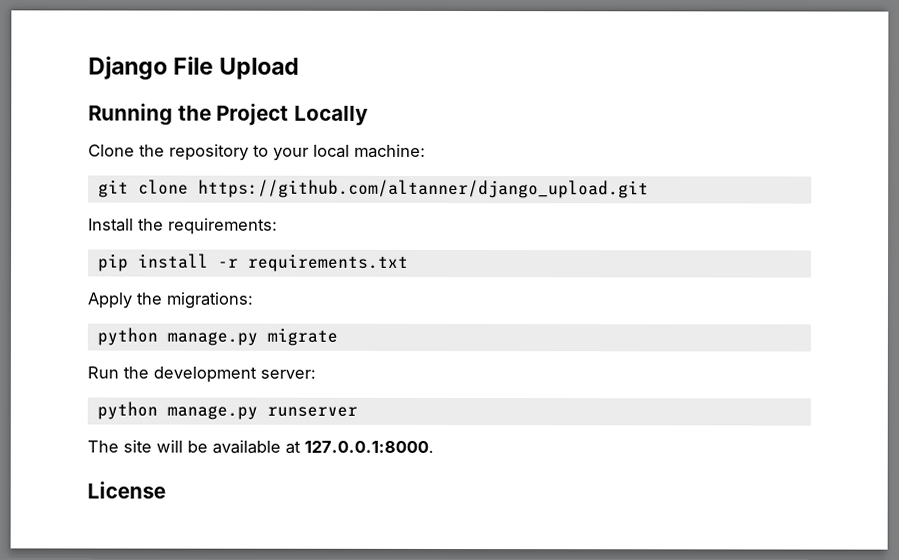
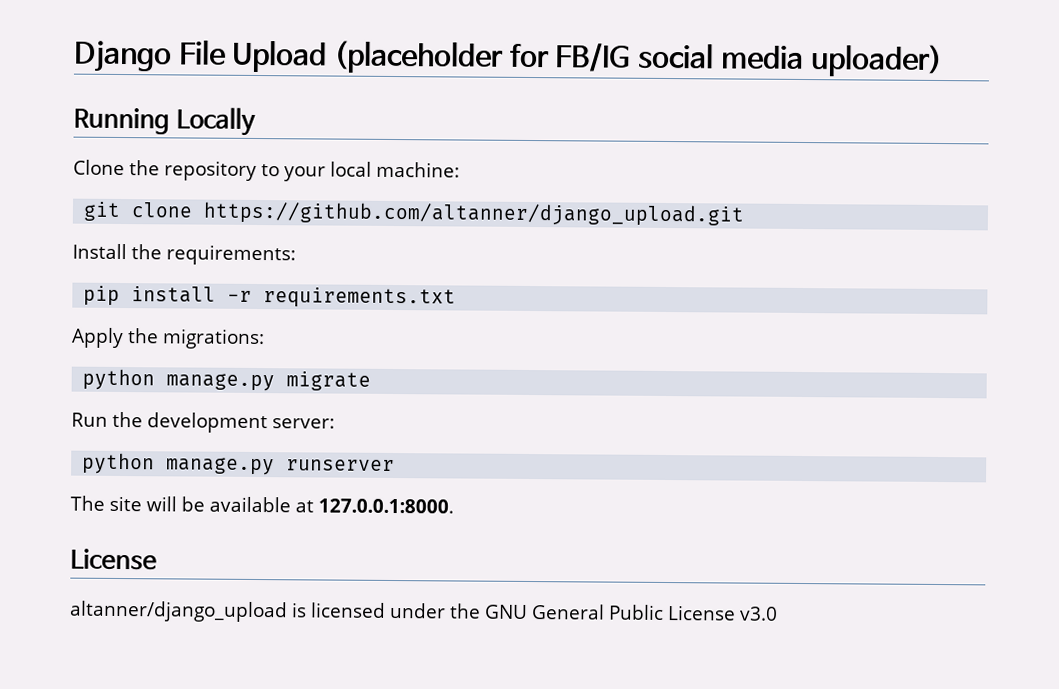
- Django File Upload
+ Django File Upload (placeholder for FB/IG social media uploader)
- Running the Project Locally
+ Running Locally
+ altanner/django_upload is licensed under the GNU General Public License v3.0

